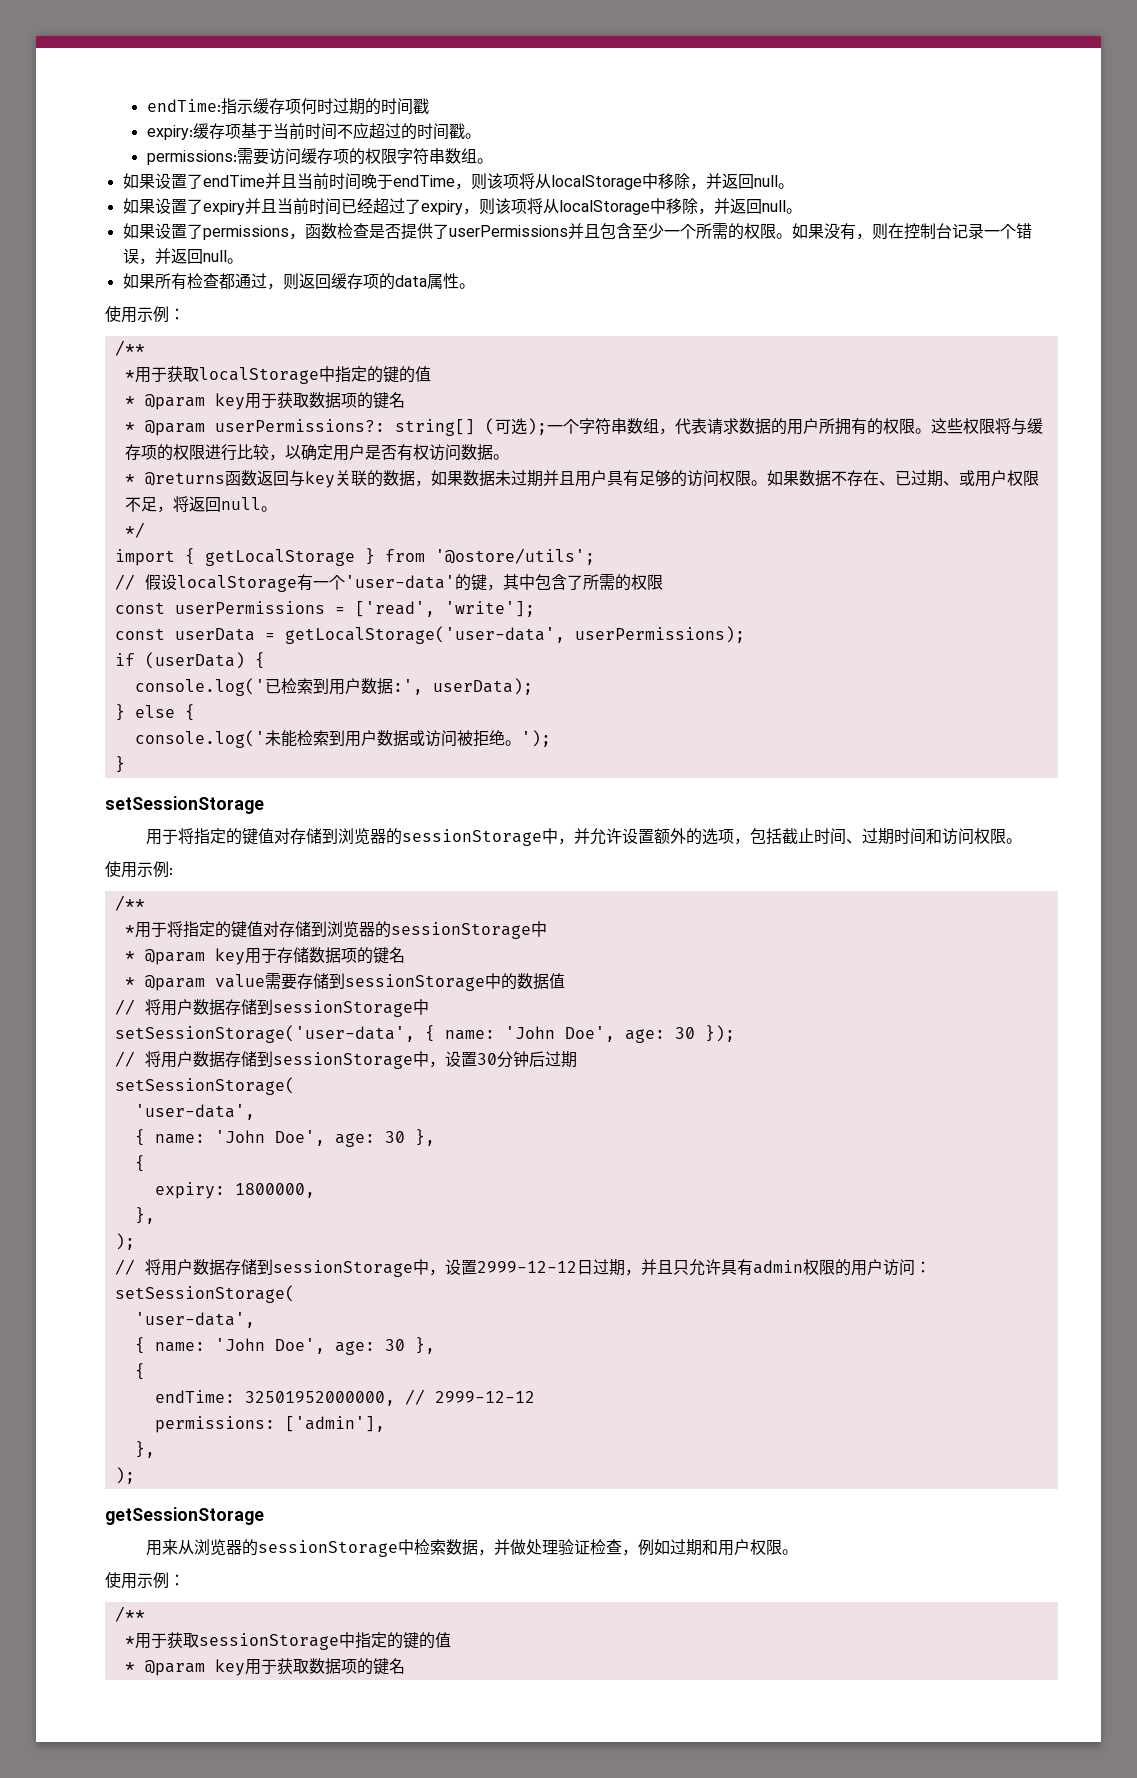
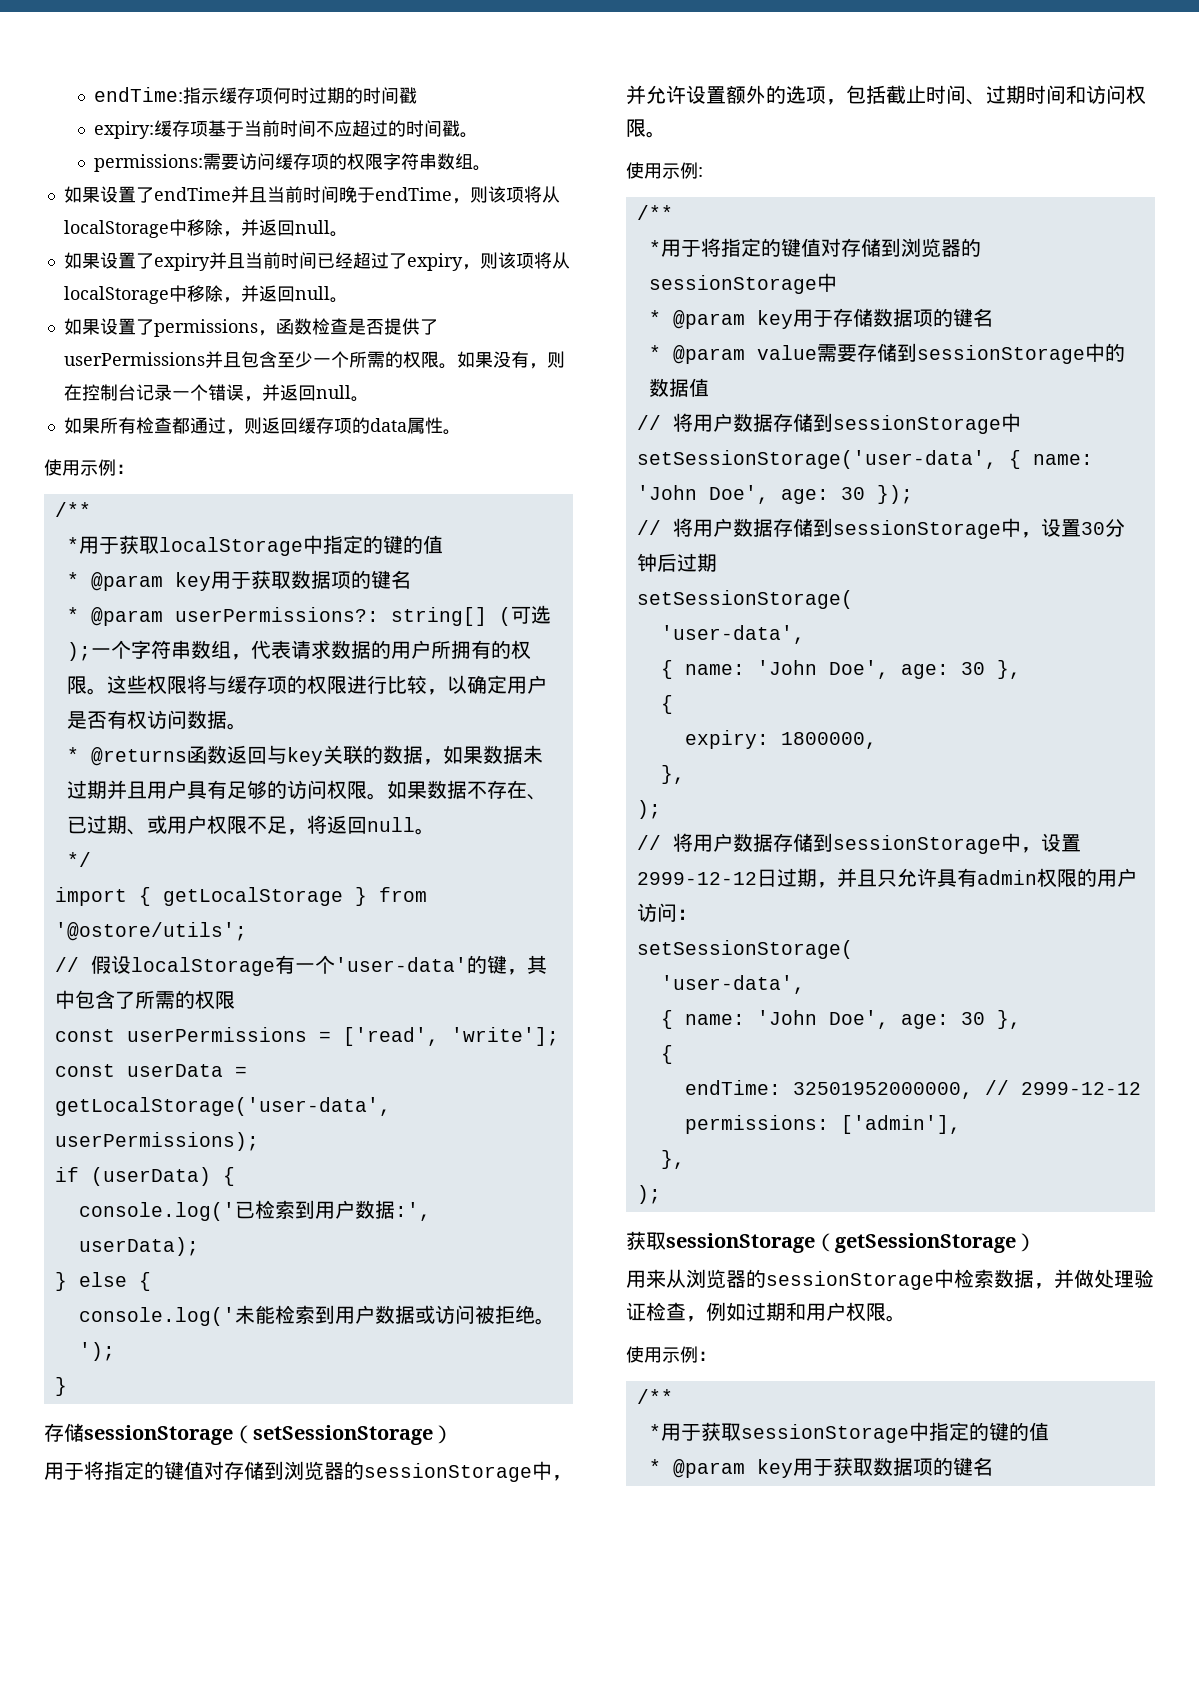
- setSessionStorage
+ 存储sessionStorage（setSessionStorage）
- getSessionStorage
+ 获取sessionStorage（getSessionStorage）

